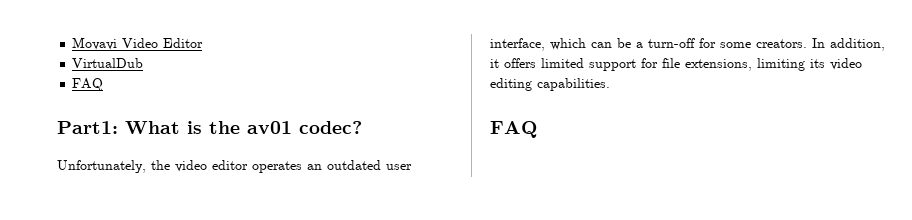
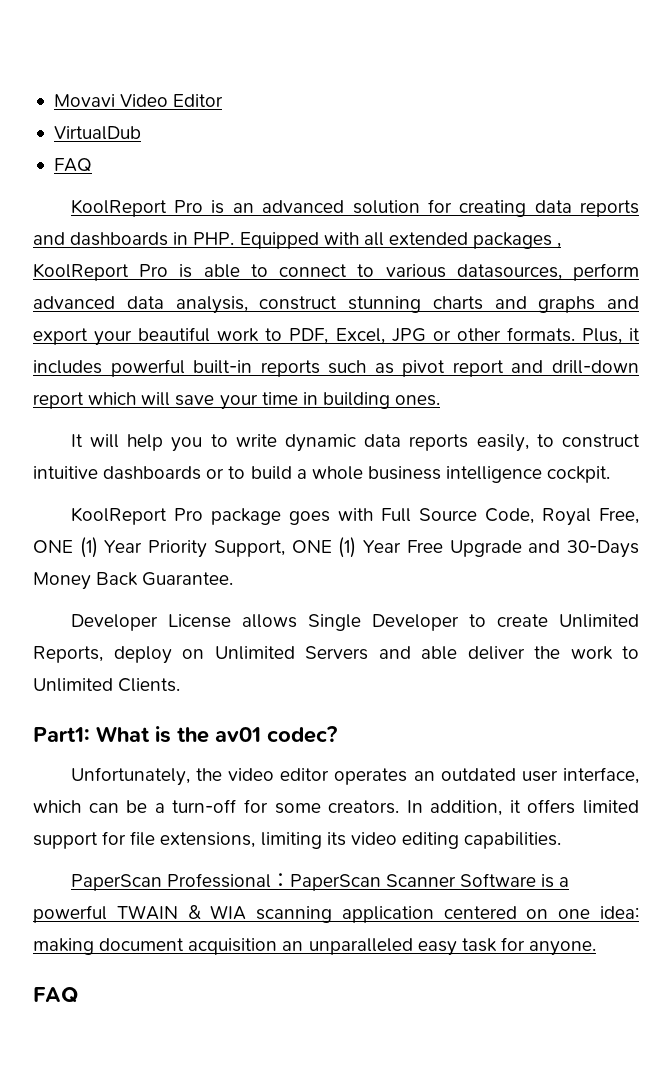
+ KoolReport Pro is an advanced solution for creating data reports and dashboards in PHP. Equipped with all extended packages , KoolReport Pro is able to connect to various datasources, perform advanced data analysis, construct stunning charts and graphs and export your beautiful work to PDF, Excel, JPG or other formats. Plus, it includes powerful built-in reports such as pivot report and drill-down report which will save your time in building ones.
+ It will help you to write dynamic data reports easily, to construct intuitive dashboards or to build a whole business intelligence cockpit.
+ KoolReport Pro package goes with Full Source Code, Royal Free, ONE (1) Year Priority Support, ONE (1) Year Free Upgrade and 30-Days Money Back Guarantee.
+ Developer License allows Single Developer to create Unlimited Reports, deploy on Unlimited Servers and able deliver the work to Unlimited Clients.
+ PaperScan Professional：PaperScan Scanner Software is a powerful TWAIN & WIA scanning application centered on one idea: making document acquisition an unparalleled easy task for anyone.

